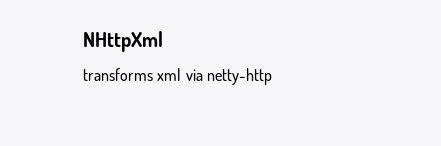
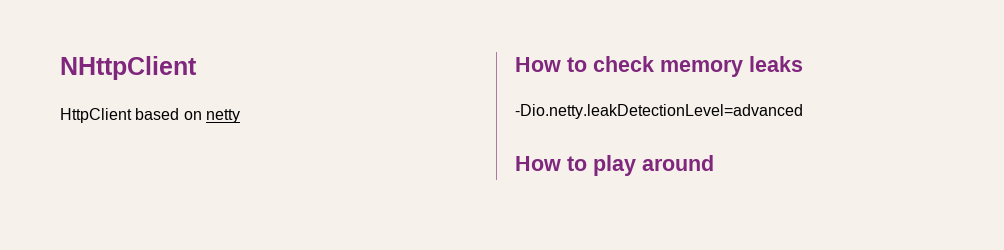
- NHttpXml
- transforms xml via netty-http
+ NHttpClient
+ HttpClient based on netty
+ How to check memory leaks
+ -Dio.netty.leakDetectionLevel=advanced
+ How to play around

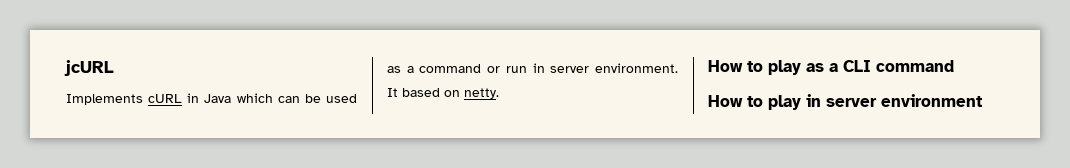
- NHttpClient
- HttpClient based on netty
- How to check memory leaks
- -Dio.netty.leakDetectionLevel=advanced
- How to play around
+ jcURL
+ Implements cURL in Java which can be used as a command or run in server environment. It based on netty.
+ How to play as a CLI command
+ How to play in server environment

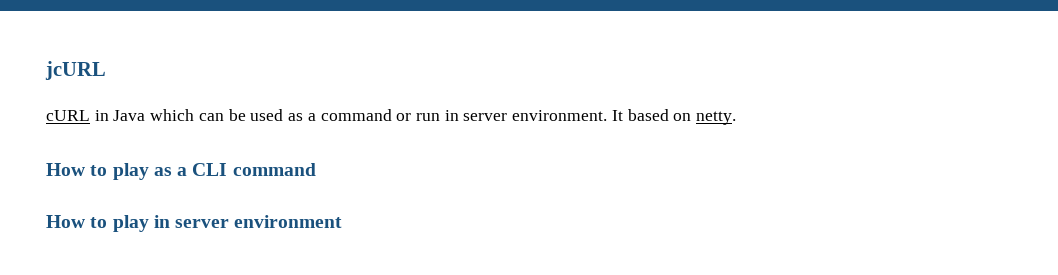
- Implements cURL in Java which can be used as a command or run in server environment.
+ cURL in Java which can be used as a command or run in server environment.

